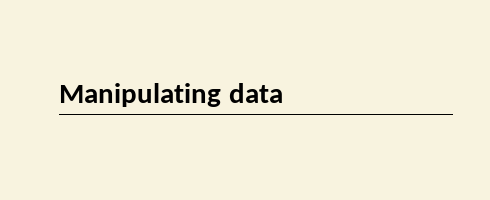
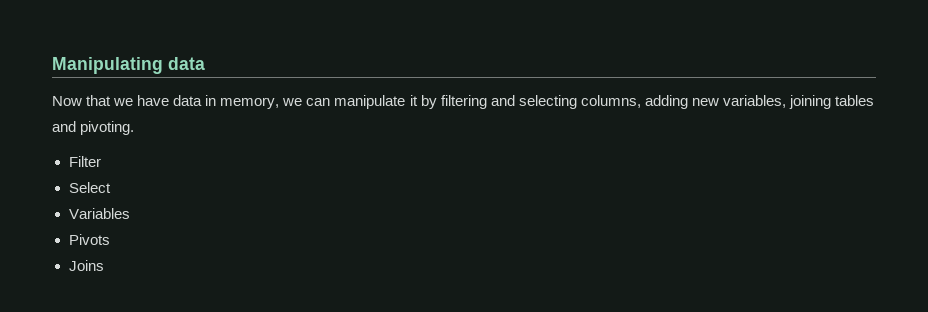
+ Now that we have data in memory, we can manipulate it by filtering and selecting columns, adding new variables, joining tables and pivoting.
+ Filter
+ Select
+ Variables
+ Pivots
+ Joins

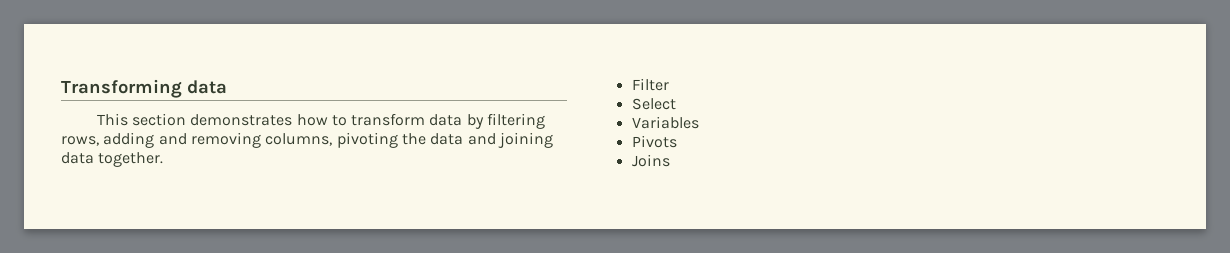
- Manipulating data
+ Transforming data
- Now that we have data in memory, we can manipulate it by filtering and selecting columns, adding new variables, joining tables and pivoting.
+ This section demonstrates how to transform data by filtering rows, adding and removing columns, pivoting the data and joining data together.

